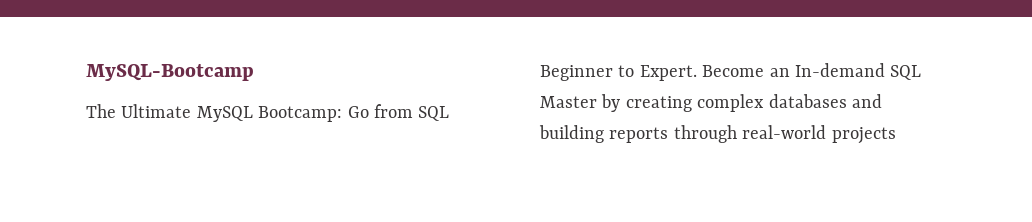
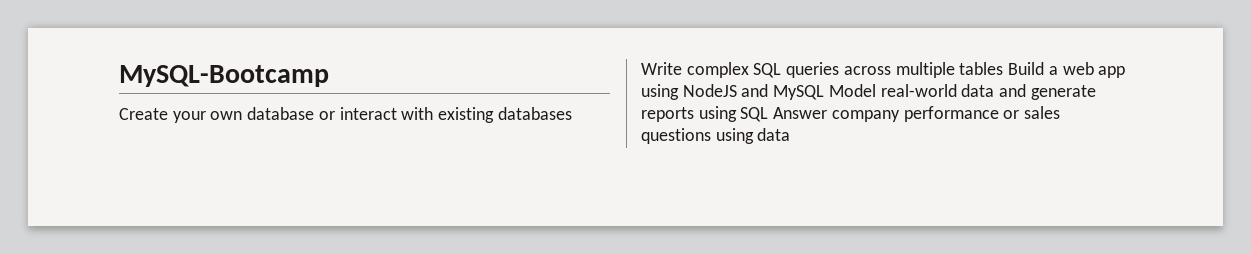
- The Ultimate MySQL Bootcamp: Go from SQL Beginner to Expert. Become an In-demand SQL Master by creating complex databases and building reports through real-world projects
+ Create your own database or interact with existing databases Write complex SQL queries across multiple tables Build a web app using NodeJS and MySQL Model real-world data and generate reports using SQL Answer company performance or sales questions using data

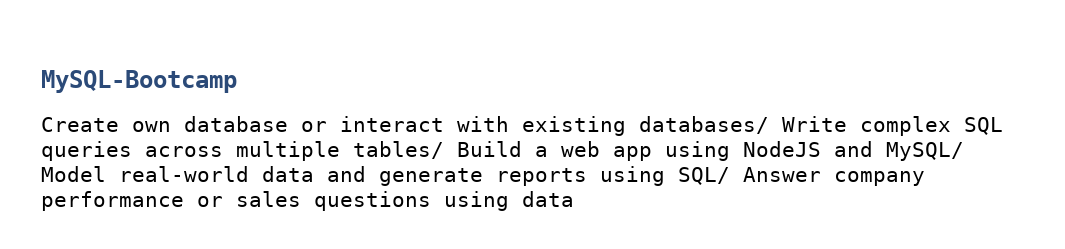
- Create your own database or interact with existing databases Write complex SQL queries across multiple tables Build a web app using NodeJS and MySQL Model real-world data and generate reports using SQL Answer company performance or sales questions using data
+ Create own database or interact with existing databases/ Write complex SQL queries across multiple tables/ Build a web app using NodeJS and MySQL/ Model real-world data and generate reports using SQL/ Answer company performance or sales questions using data

